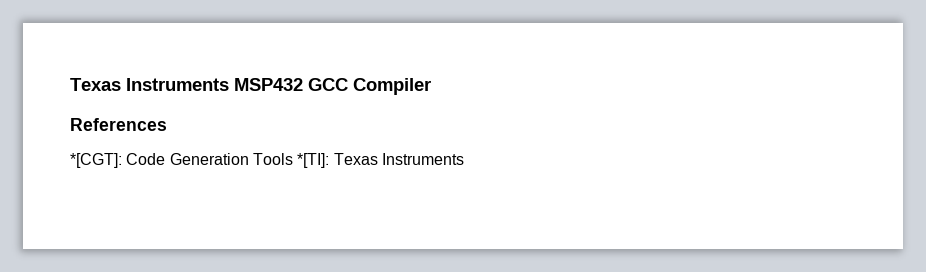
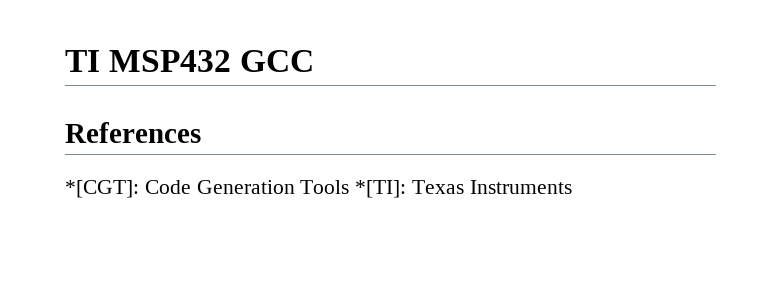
- Texas Instruments MSP432 GCC Compiler
+ TI MSP432 GCC

